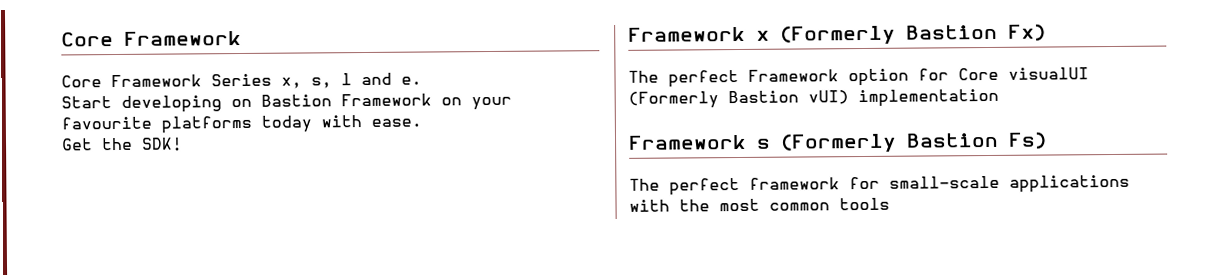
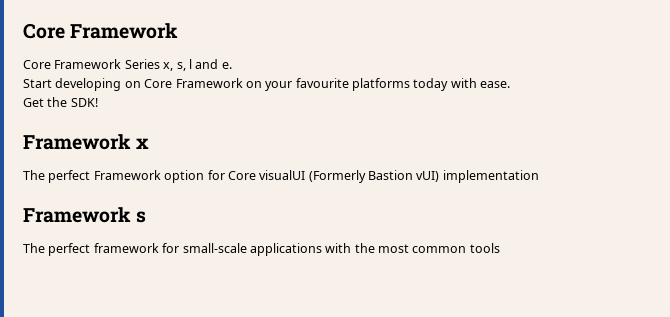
- Start developing on Bastion Framework on your favourite platforms today with ease.
+ Start developing on Core Framework on your favourite platforms today with ease.
- Framework x (Formerly Bastion Fx)
+ Framework x
- Framework s (Formerly Bastion Fs)
+ Framework s

